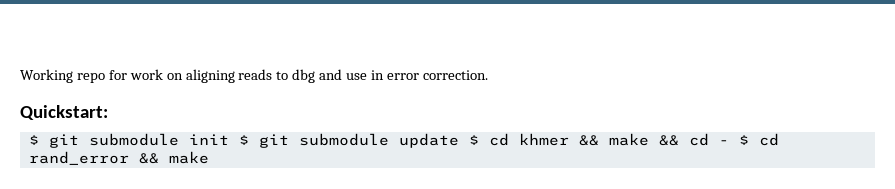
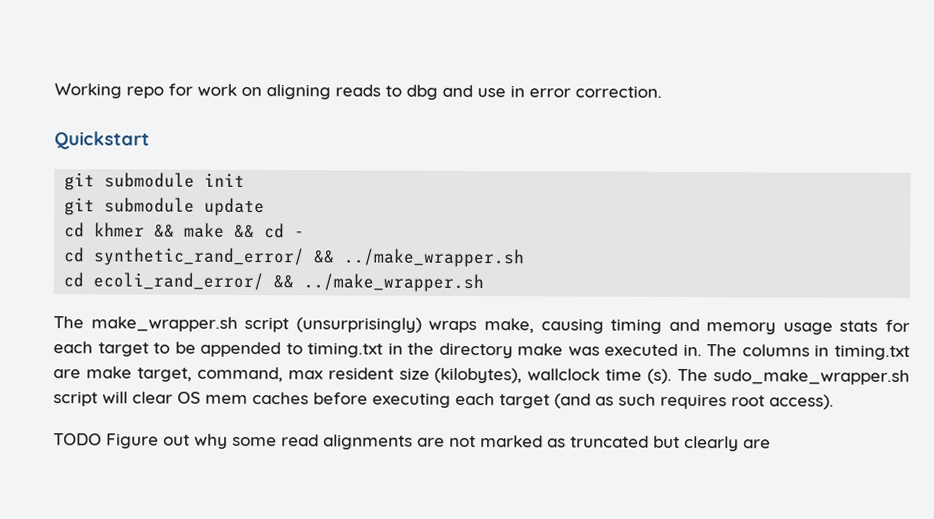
- Quickstart:
- $ git submodule init $ git submodule update $ cd khmer && make && cd - $ cd rand_error && make
+ Quickstart
+ git submodule init
+ git submodule update
+ cd khmer && make && cd -
+ cd synthetic_rand_error/ && ../make_wrapper.sh
+ cd ecoli_rand_error/ && ../make_wrapper.sh
+ The make_wrapper.sh script (unsurprisingly) wraps make, causing timing and memory usage stats for each target to be appended to timing.txt in the directory make was executed in. The columns in timing.txt are make target, command, max resident size (kilobytes), wallclock time (s). The sudo_make_wrapper.sh script will clear OS mem caches before executing each target (and as such requires root access).
+ TODO Figure out why some read alignments are not marked as truncated but clearly are

